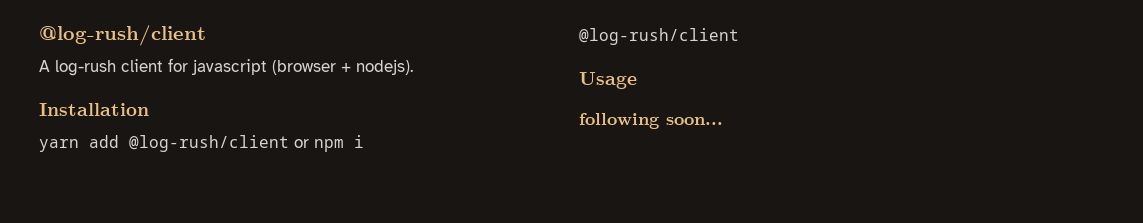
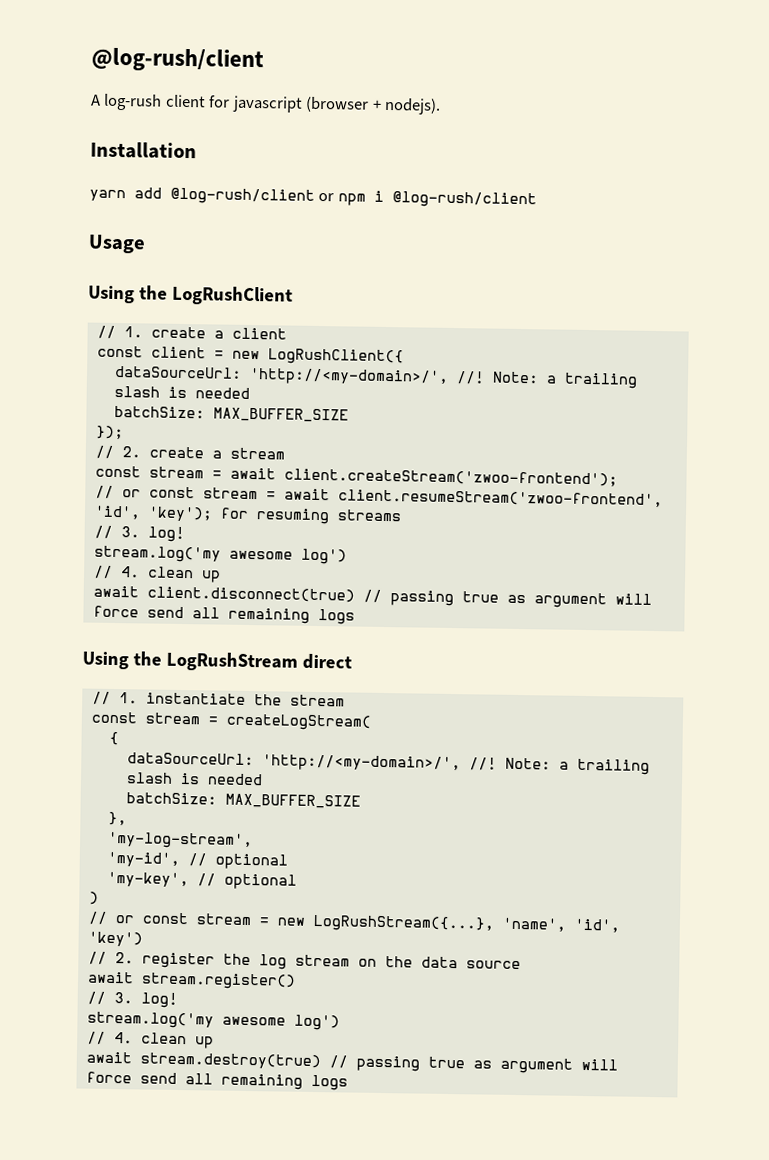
- following soon...
+ Using the LogRushClient
+ // 1. create a client
+ const client = new LogRushClient({
+ dataSourceUrl: 'http://<my-domain>/', //! Note: a trailing slash is needed
+ batchSize: MAX_BUFFER_SIZE
+ });
+ // 2. create a stream
+ const stream = await client.createStream('zwoo-frontend');
+ // or const stream = await client.resumeStream('zwoo-frontend', 'id', 'key'); for resuming streams
+ // 3. log!
+ stream.log('my awesome log')
+ // 4. clean up
+ await client.disconnect(true) // passing true as argument will force send all remaining logs
+ Using the LogRushStream direct
+ // 1. instantiate the stream
+ const stream = createLogStream(
+ {
+ dataSourceUrl: 'http://<my-domain>/', //! Note: a trailing slash is needed
+ batchSize: MAX_BUFFER_SIZE
+ },
+ 'my-log-stream',
+ 'my-id', // optional
+ 'my-key', // optional
+ )
+ // or const stream = new LogRushStream({...}, 'name', 'id', 'key')
+ // 2. register the log stream on the data source
+ await stream.register()
+ // 3. log!
+ stream.log('my awesome log')
+ // 4. clean up
+ await stream.destroy(true) // passing true as argument will force send all remaining logs

